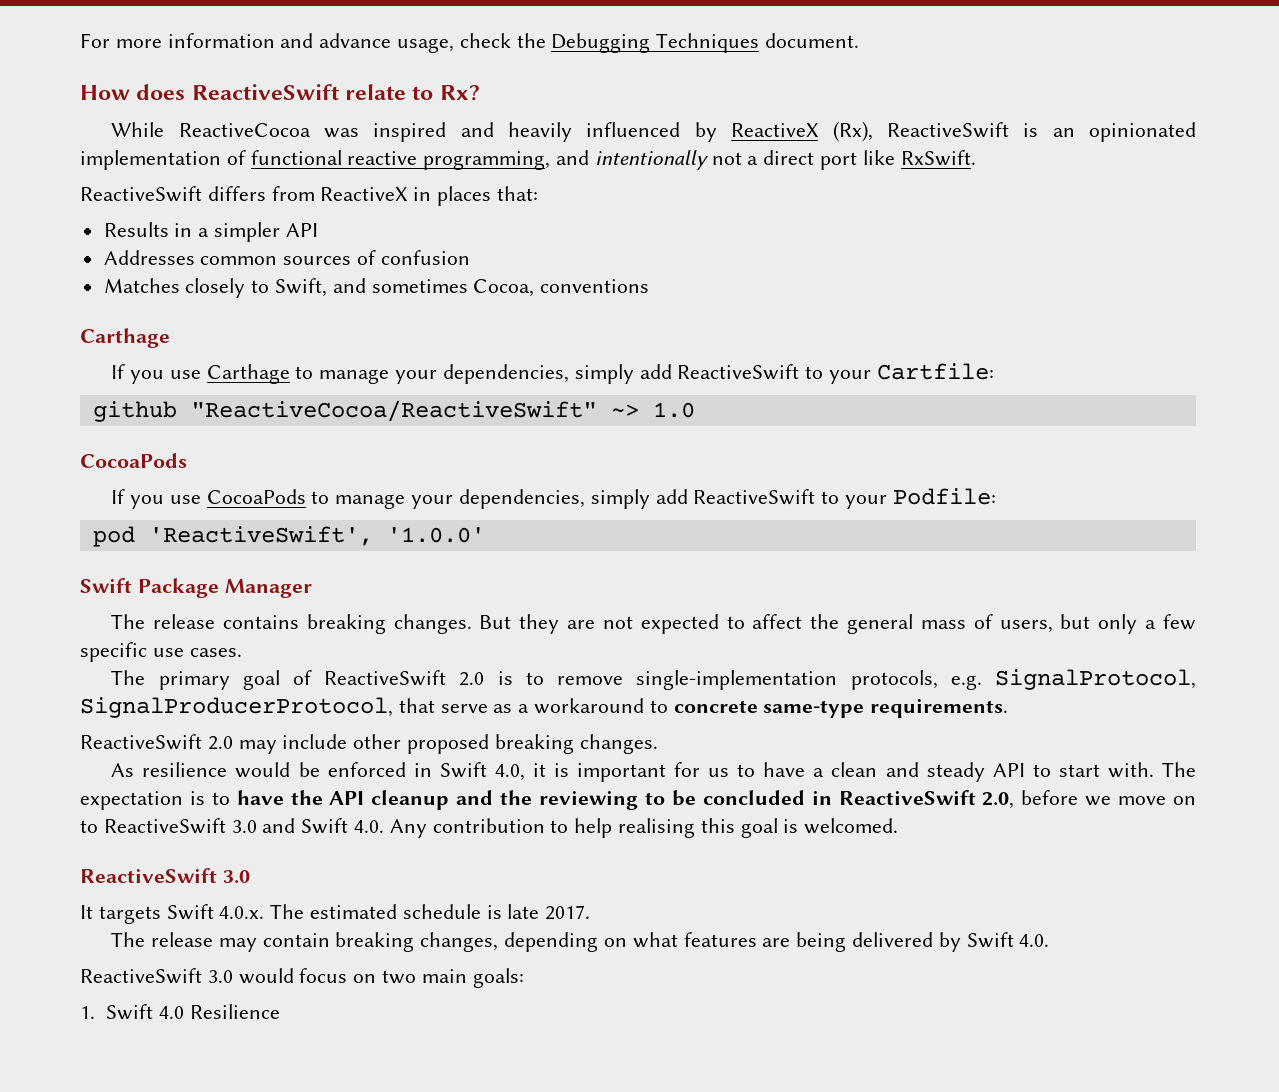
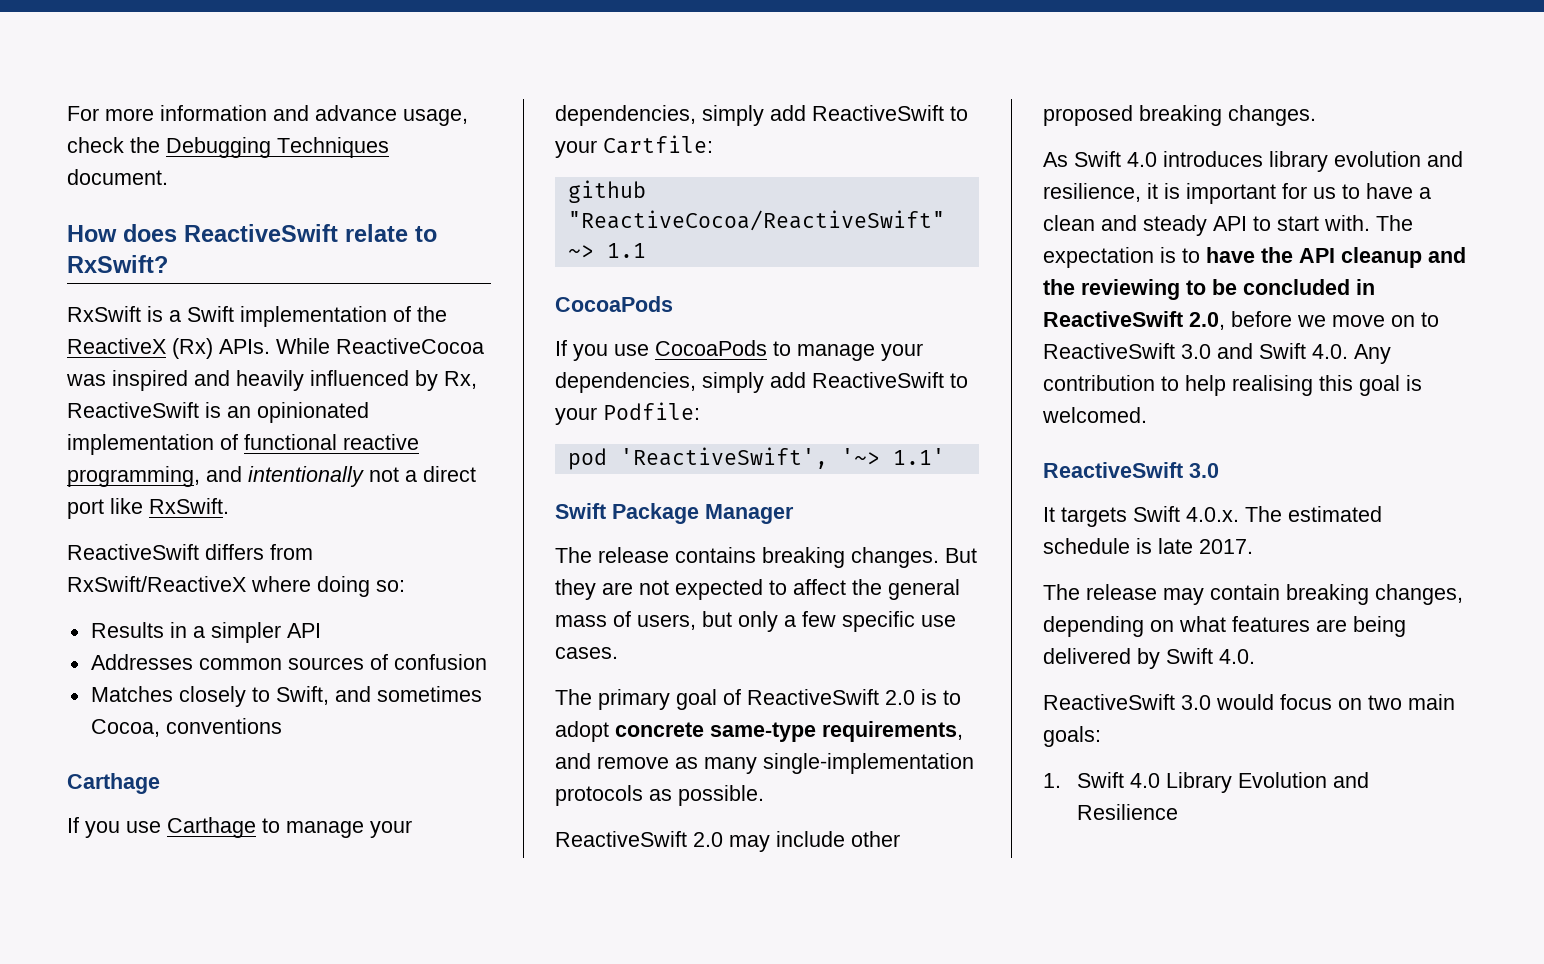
- How does ReactiveSwift relate to Rx?
- While ReactiveCocoa was inspired and heavily influenced by ReactiveX (Rx), ReactiveSwift is an opinionated implementation of functional reactive programming, and intentionally not a direct port like RxSwift.
+ How does ReactiveSwift relate to RxSwift?
+ RxSwift is a Swift implementation of the ReactiveX (Rx) APIs. While ReactiveCocoa was inspired and heavily influenced by Rx, ReactiveSwift is an opinionated implementation of functional reactive programming, and intentionally not a direct port like RxSwift.
- ReactiveSwift differs from ReactiveX in places that:
+ ReactiveSwift differs from RxSwift/ReactiveX where doing so:
- github "ReactiveCocoa/ReactiveSwift" ~> 1.0
+ github "ReactiveCocoa/ReactiveSwift" ~> 1.1
- pod 'ReactiveSwift', '1.0.0'
+ pod 'ReactiveSwift', '~> 1.1'
- The primary goal of ReactiveSwift 2.0 is to remove single-implementation protocols, e.g. SignalProtocol, SignalProducerProtocol, that serve as a workaround to concrete same-type requirements.
+ The primary goal of ReactiveSwift 2.0 is to adopt concrete same-type requirements, and remove as many single-implementation protocols as possible.
- As resilience would be enforced in Swift 4.0, it is important for us to have a clean and steady API to start with.
+ As Swift 4.0 introduces library evolution and resilience, it is important for us to have a clean and steady API to start with.
- 1. Swift 4.0 Resilience
+ 1. Swift 4.0 Library Evolution and Resilience

